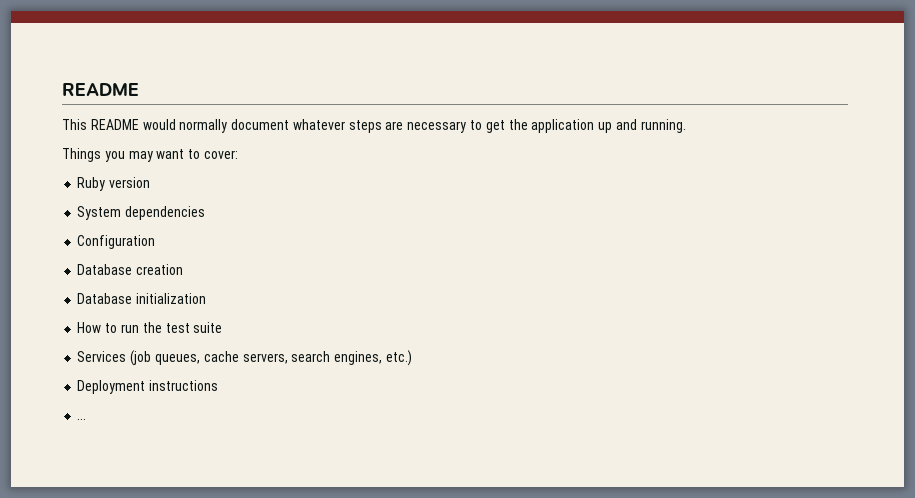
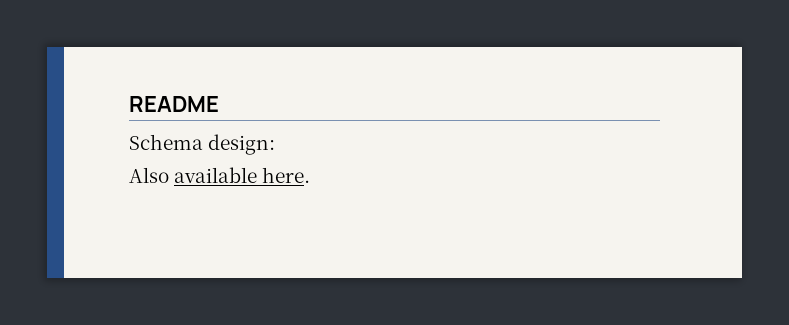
- This README would normally document whatever steps are necessary to get the application up and running.
- Things you may want to cover:
- Ruby version
- System dependencies
- Configuration
- Database creation
- Database initialization
- How to run the test suite
- Services (job queues, cache servers, search engines, etc.)
- Deployment instructions
- ...
+ Schema design:
+ Also available here.

